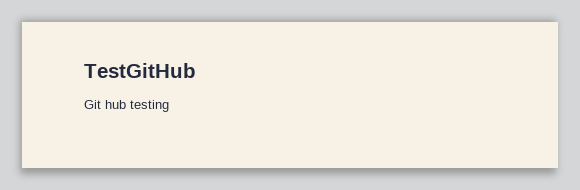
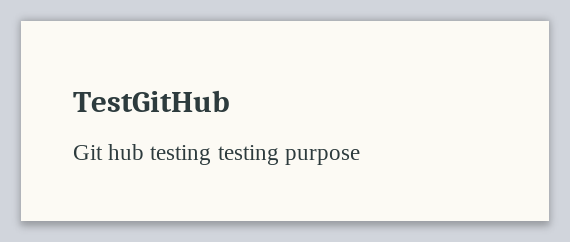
- Git hub testing
+ Git hub testing testing purpose

